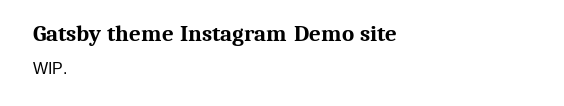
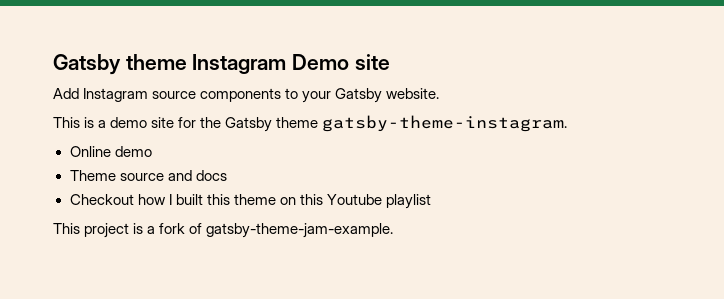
- WIP.
+ Add Instagram source components to your Gatsby website.
+ This is a demo site for the Gatsby theme gatsby-theme-instagram.
+ Online demo
+ Theme source and docs
+ Checkout how I built this theme on this Youtube playlist
+ This project is a fork of gatsby-theme-jam-example.

